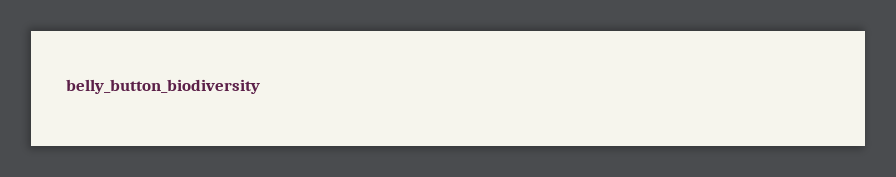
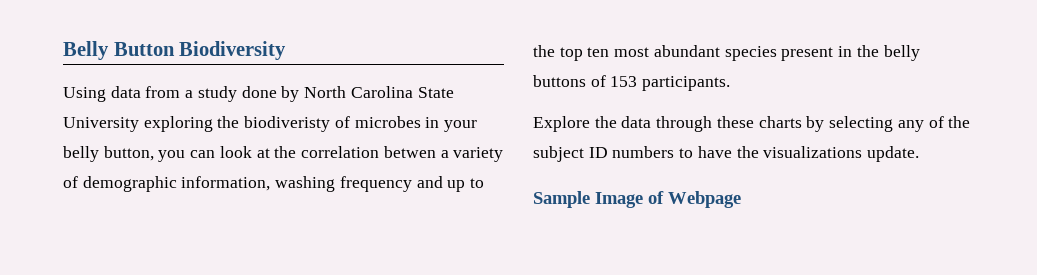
- belly_button_biodiversity
+ Belly Button Biodiversity
+ Using data from a study done by North Carolina State University exploring the biodiveristy of microbes in your belly button, you can look at the correlation betwen a variety of demographic information, washing frequency and up to the top ten most abundant species present in the belly buttons of 153 participants.
+ Explore the data through these charts by selecting any of the subject ID numbers to have the visualizations update.
+ Sample Image of Webpage

